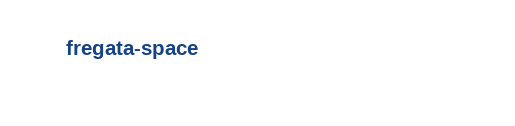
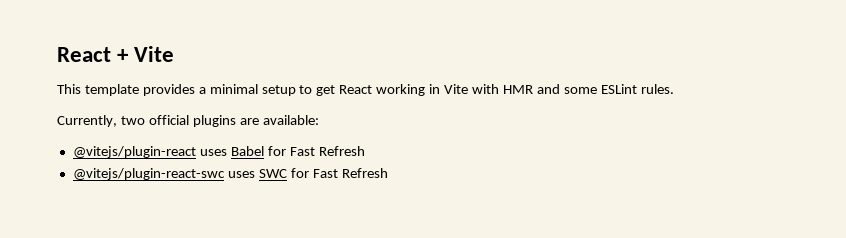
- fregata-space
+ React + Vite
+ This template provides a minimal setup to get React working in Vite with HMR and some ESLint rules.
+ Currently, two official plugins are available:
+ @vitejs/plugin-react uses Babel for Fast Refresh
+ @vitejs/plugin-react-swc uses SWC for Fast Refresh

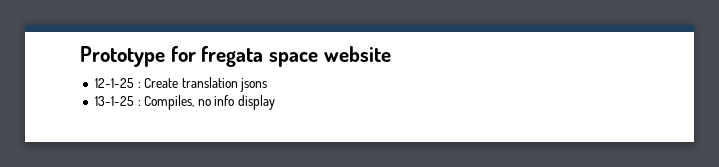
- React + Vite
- This template provides a minimal setup to get React working in Vite with HMR and some ESLint rules.
- Currently, two official plugins are available:
- @vitejs/plugin-react uses Babel for Fast Refresh
- @vitejs/plugin-react-swc uses SWC for Fast Refresh
+ Prototype for fregata space website
+ 12-1-25 : Create translation jsons
+ 13-1-25 : Compiles, no info display

